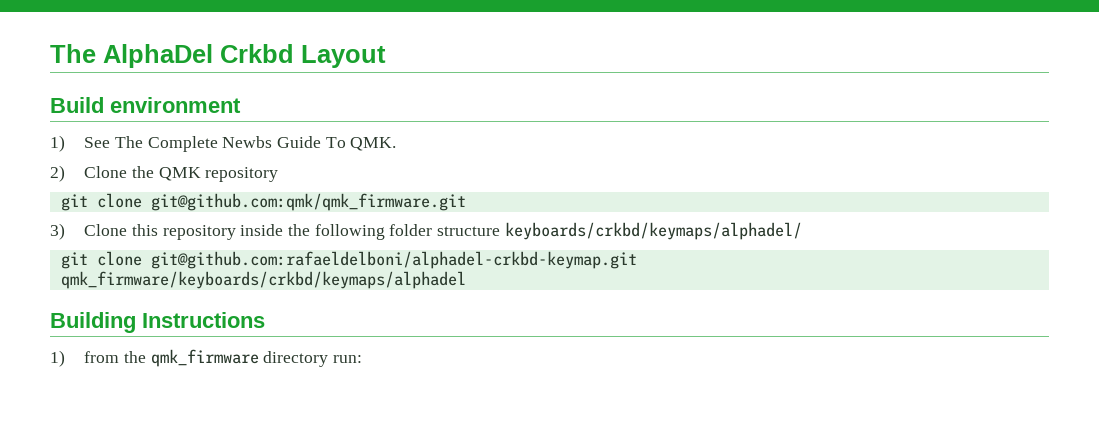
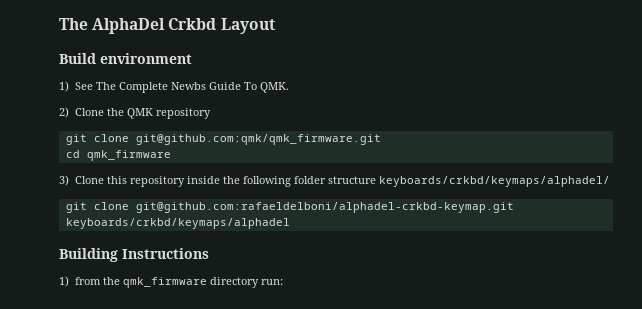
+ cd qmk_firmware
- git clone git@github.com:rafaeldelboni/alphadel-crkbd-keymap.git qmk_firmware/keyboards/crkbd/keymaps/alphadel
+ git clone git@github.com:rafaeldelboni/alphadel-crkbd-keymap.git keyboards/crkbd/keymaps/alphadel

